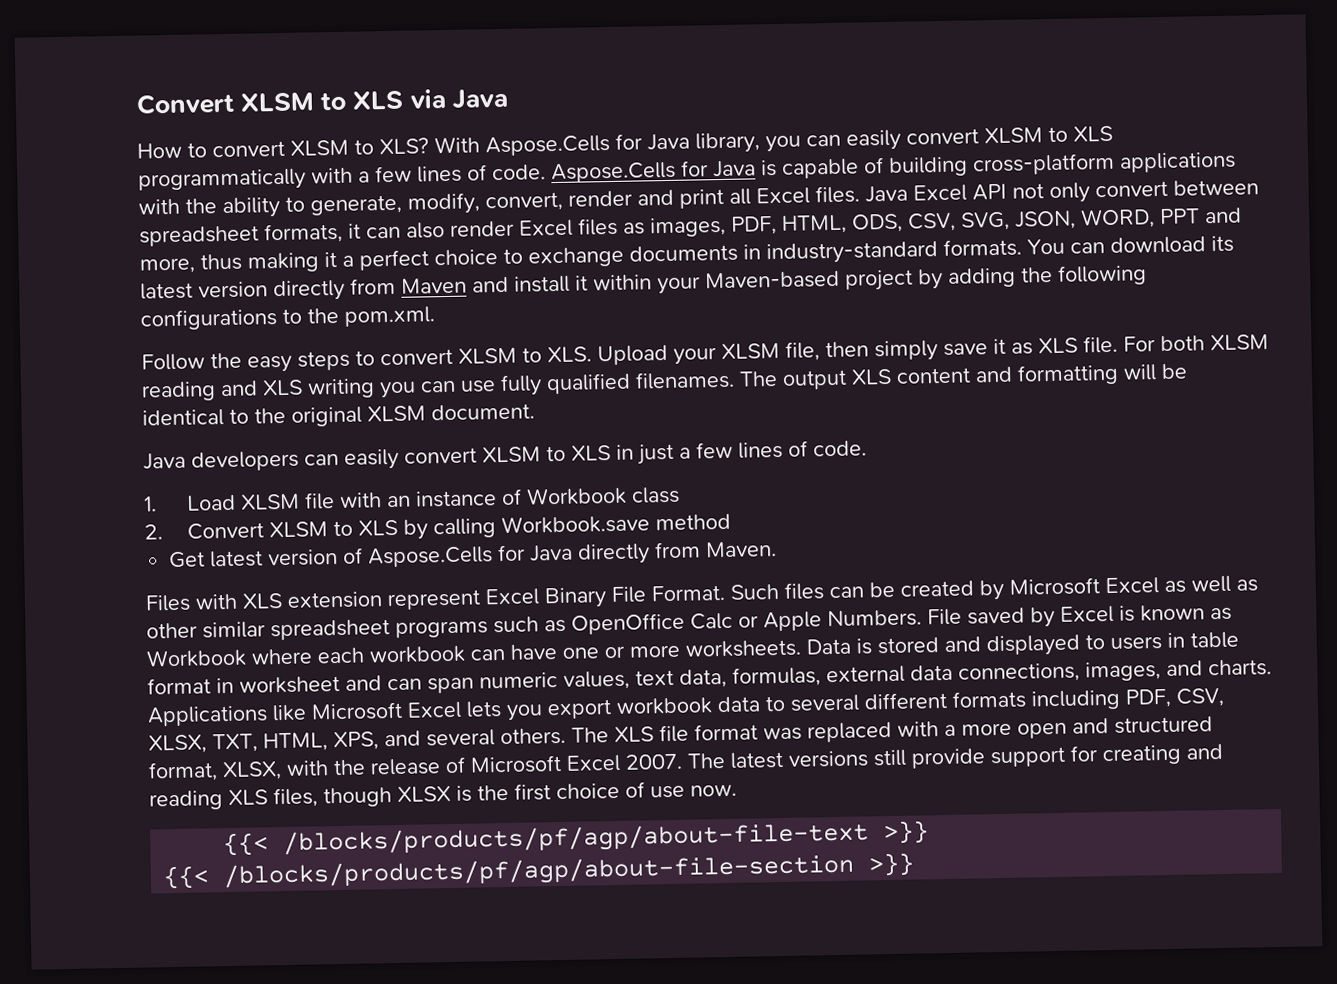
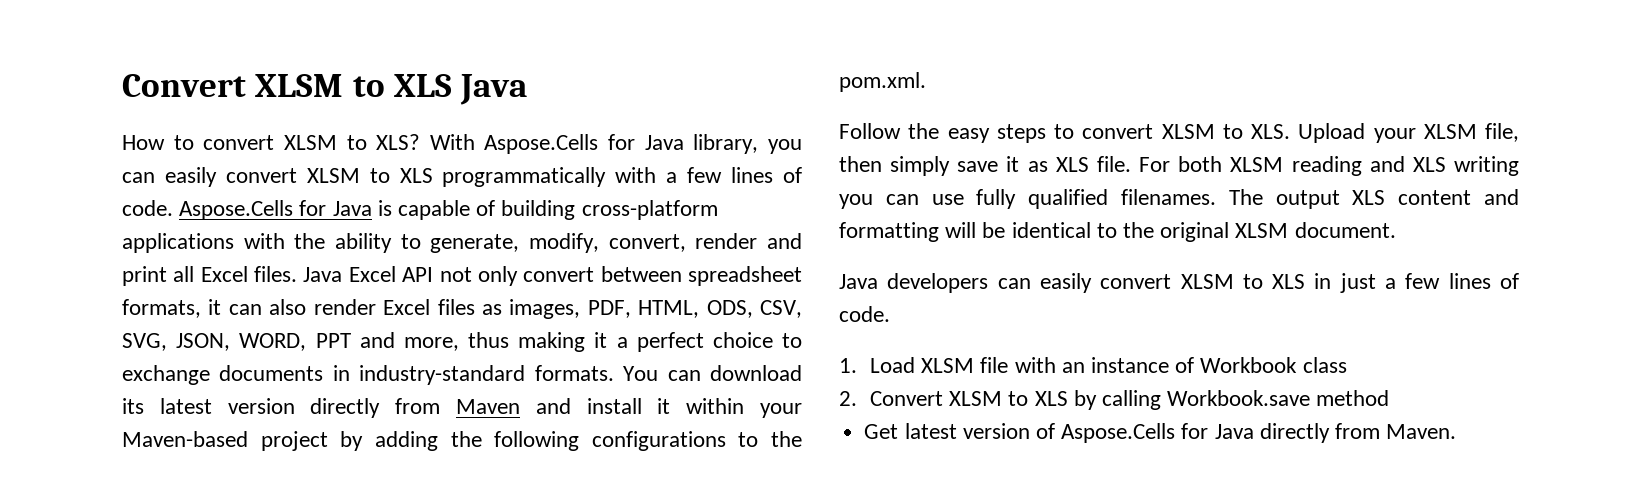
- Convert XLSM to XLS via Java
+ Convert XLSM to XLS Java
- Files with XLS extension represent Excel Binary File Format. Such files can be created by Microsoft Excel as well as other similar spreadsheet programs such as OpenOffice Calc or Apple Numbers. File saved by Excel is known as Workbook where each workbook can have one or more worksheets. Data is stored and displayed to users in table format in worksheet and can span numeric values, text data, formulas, external data connections, images, and charts. Applications like Microsoft Excel lets you export workbook data to several different formats including PDF, CSV, XLSX, TXT, HTML, XPS, and several others. The XLS file format was replaced with a more open and structured format, XLSX, with the release of Microsoft Excel 2007. The latest versions still provide support for creating and reading XLS files, though XLSX is the first choice of use now.
- {{< /blocks/products/pf/agp/about-file-text >}}
- {{< /blocks/products/pf/agp/about-file-section >}}

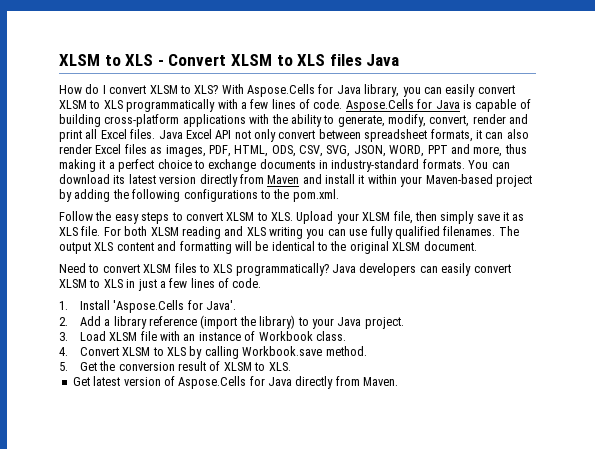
- Convert XLSM to XLS Java
+ XLSM to XLS - Convert XLSM to XLS files Java
- How to convert XLSM to XLS?
+ How do I convert XLSM to XLS?
+ Need to convert XLSM files to XLS programmatically?
- 1. Load XLSM file with an instance of Workbook class
- 2. Convert XLSM to XLS by calling Workbook.save method
+ 1. Install 'Aspose.Cells for Java'.
+ 2. Add a library reference (import the library) to your Java project.
+ 3. Load XLSM file with an instance of Workbook class.
+ 4. Convert XLSM to XLS by calling Workbook.save method.
+ 5. Get the conversion result of XLSM to XLS.

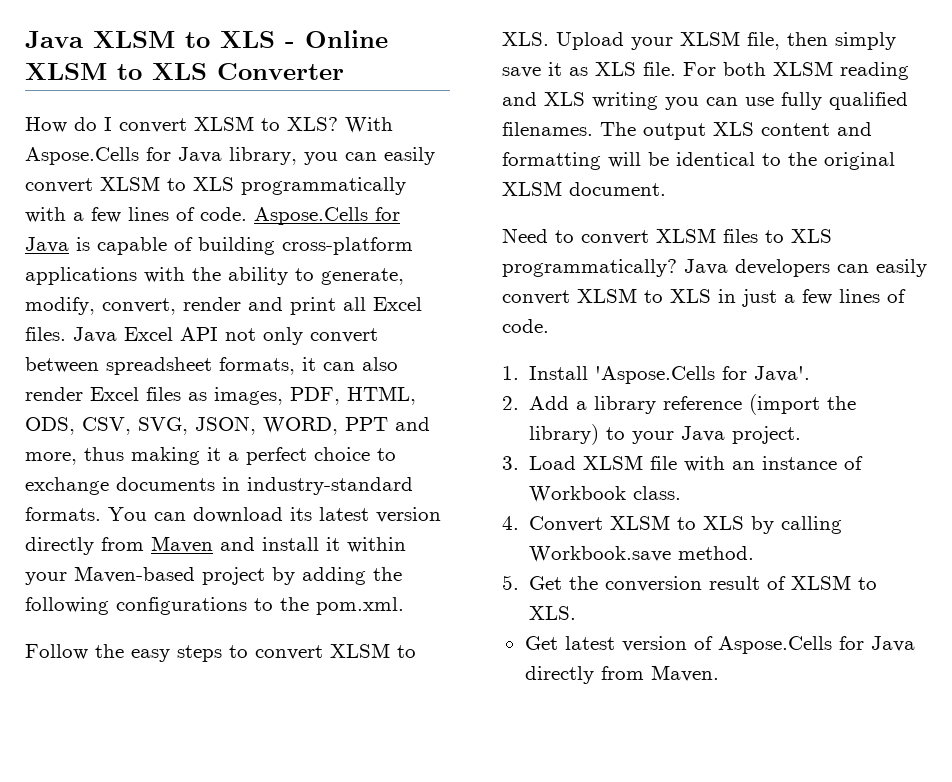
- XLSM to XLS - Convert XLSM to XLS files Java
+ Java XLSM to XLS - Online XLSM to XLS Converter

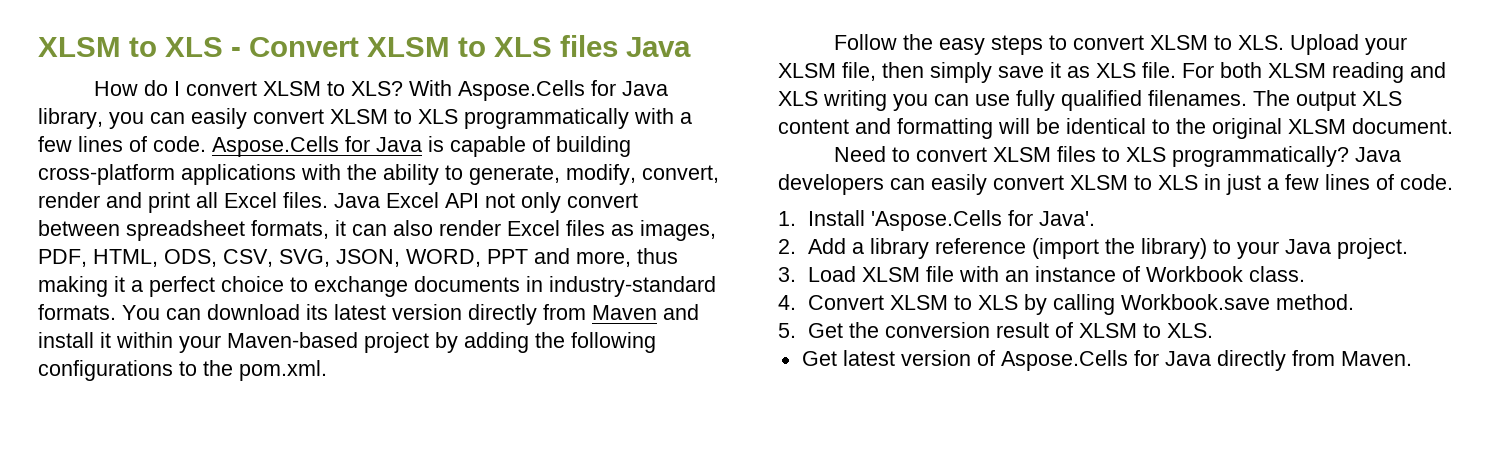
- Java XLSM to XLS - Online XLSM to XLS Converter
+ XLSM to XLS - Convert XLSM to XLS files Java

